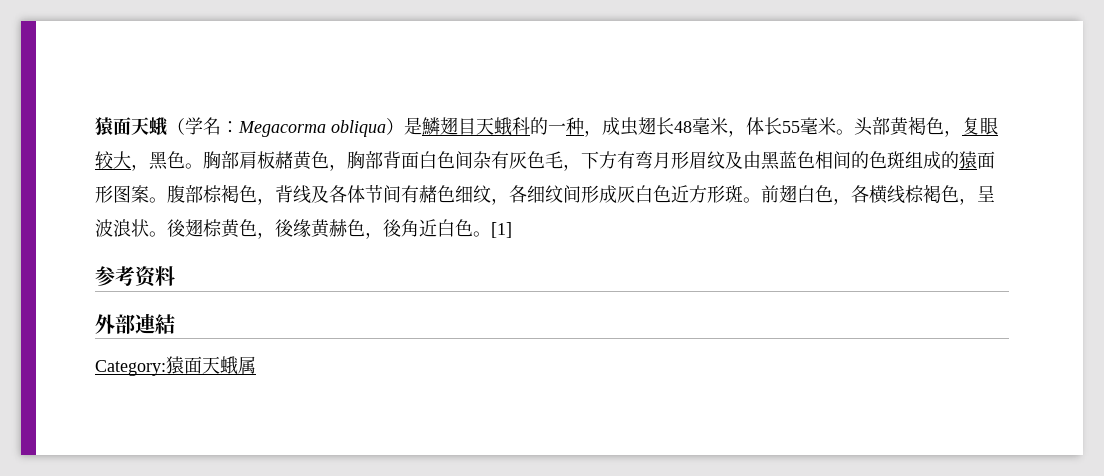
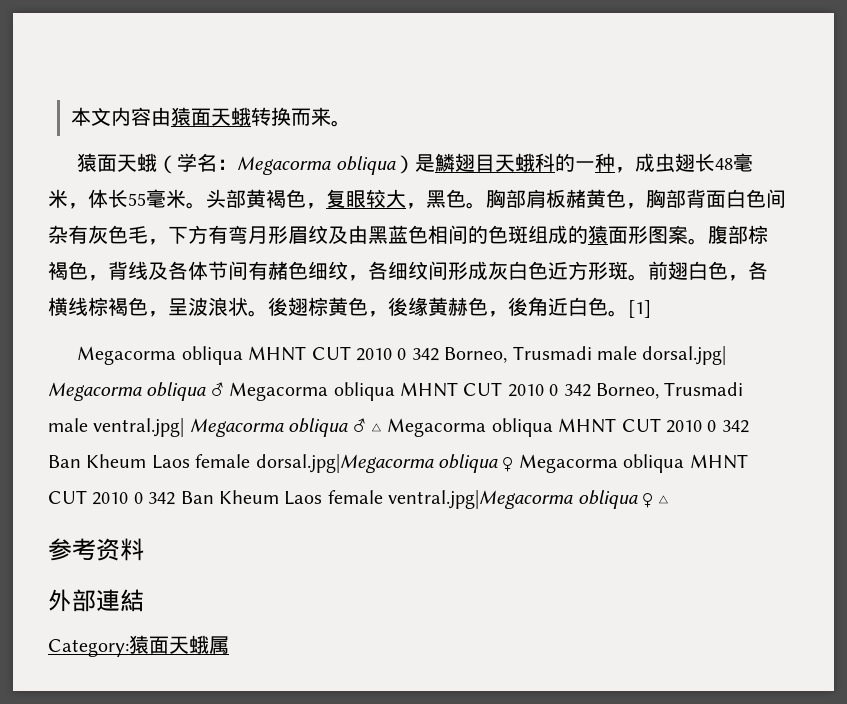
+ 本文内容由猿面天蛾转换而来。
+ Megacorma obliqua MHNT CUT 2010 0 342 Borneo, Trusmadi male dorsal.jpg| Megacorma obliqua ♂ Megacorma obliqua MHNT CUT 2010 0 342 Borneo, Trusmadi male ventral.jpg| Megacorma obliqua ♂ △ Megacorma obliqua MHNT CUT 2010 0 342 Ban Kheum Laos female dorsal.jpg|Megacorma obliqua ♀ Megacorma obliqua MHNT CUT 2010 0 342 Ban Kheum Laos female ventral.jpg|Megacorma obliqua ♀ △

